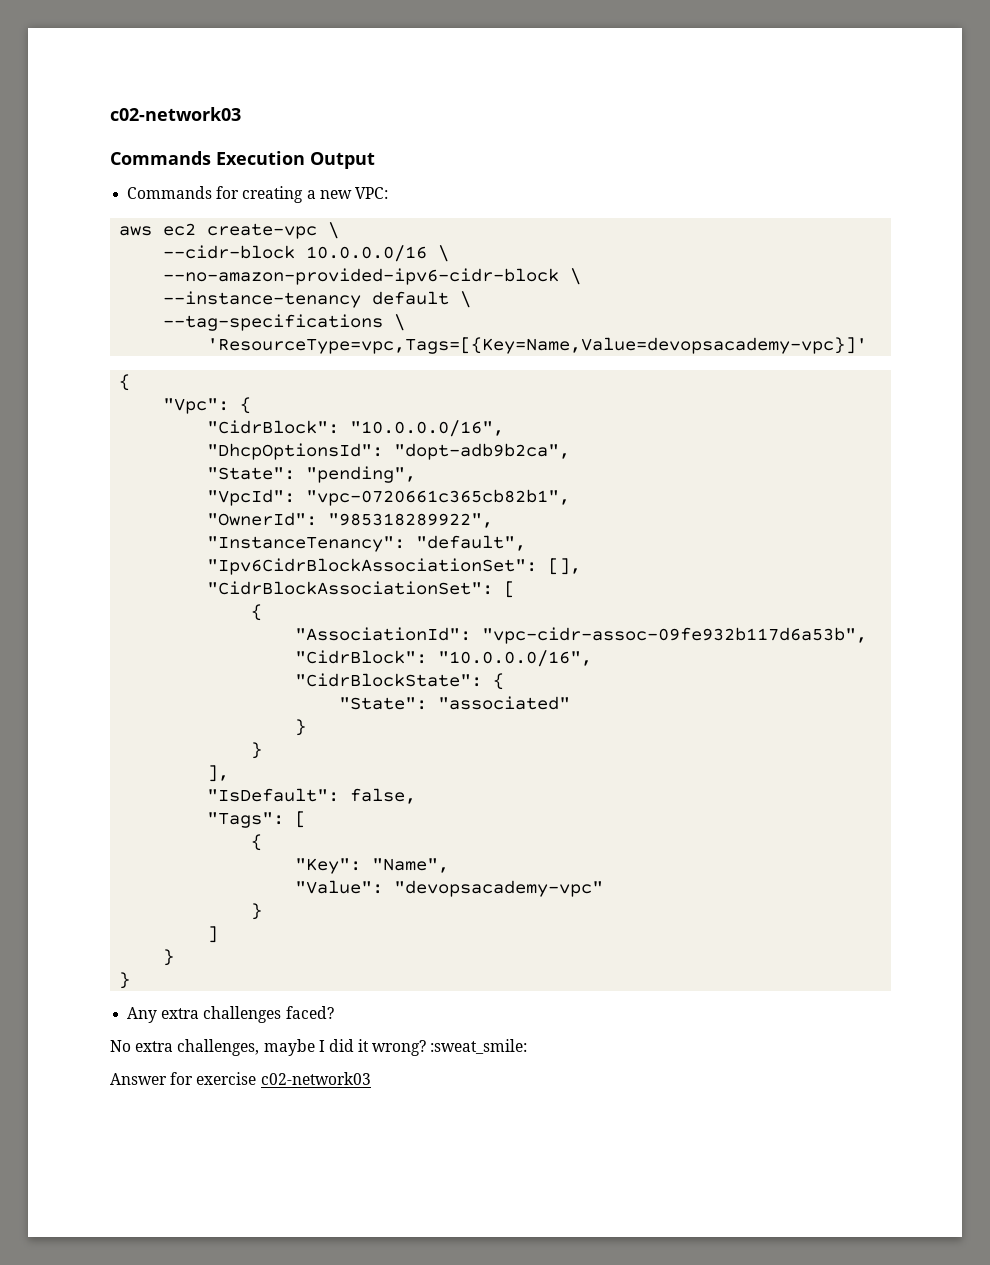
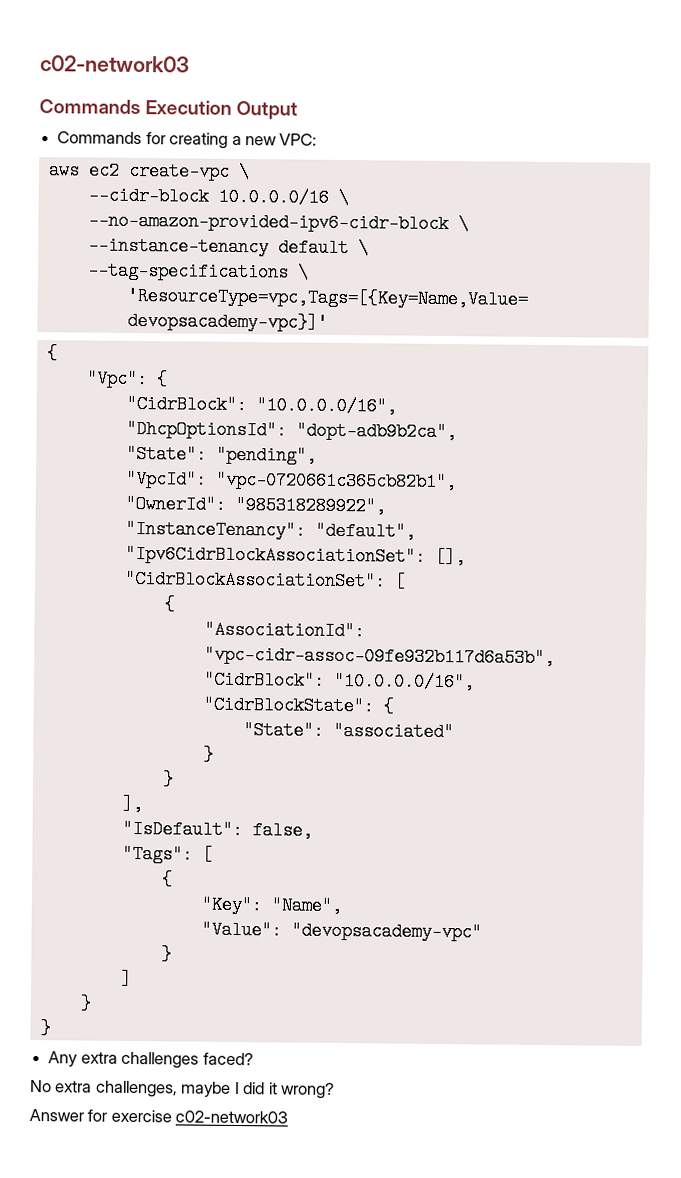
- No extra challenges, maybe I did it wrong? :sweat_smile:
+ No extra challenges, maybe I did it wrong?

